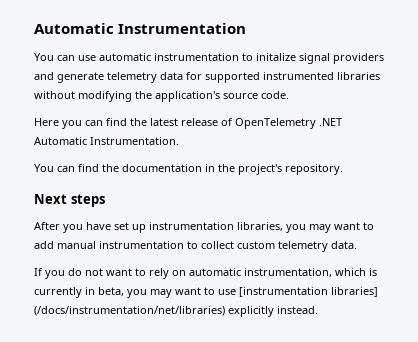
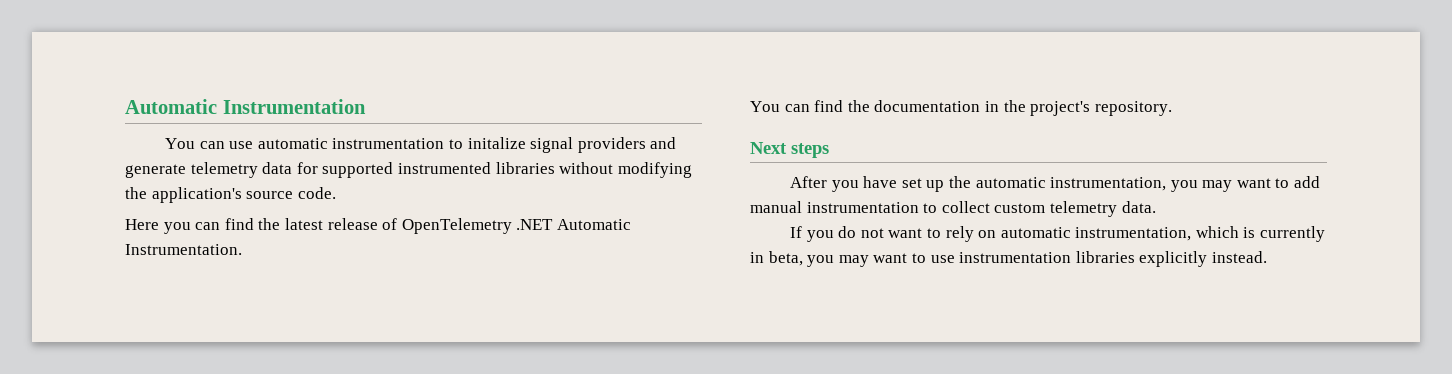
- After you have set up instrumentation libraries, you may want to add manual instrumentation to collect custom telemetry data.
+ After you have set up the automatic instrumentation, you may want to add manual instrumentation to collect custom telemetry data.
- If you do not want to rely on automatic instrumentation, which is currently in beta, you may want to use [instrumentation libraries] (/docs/instrumentation/net/libraries) explicitly instead.
+ If you do not want to rely on automatic instrumentation, which is currently in beta, you may want to use instrumentation libraries explicitly instead.

